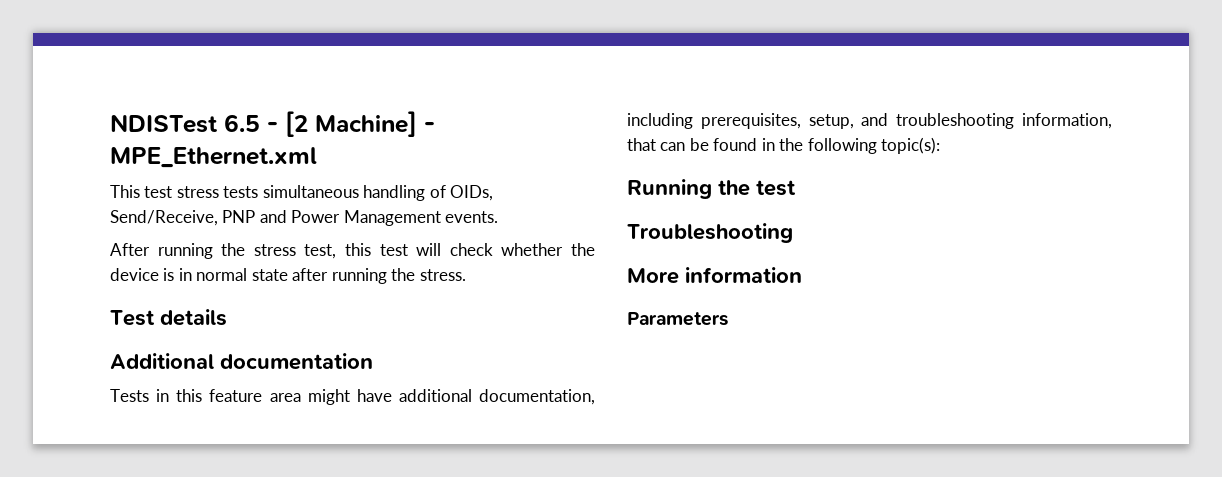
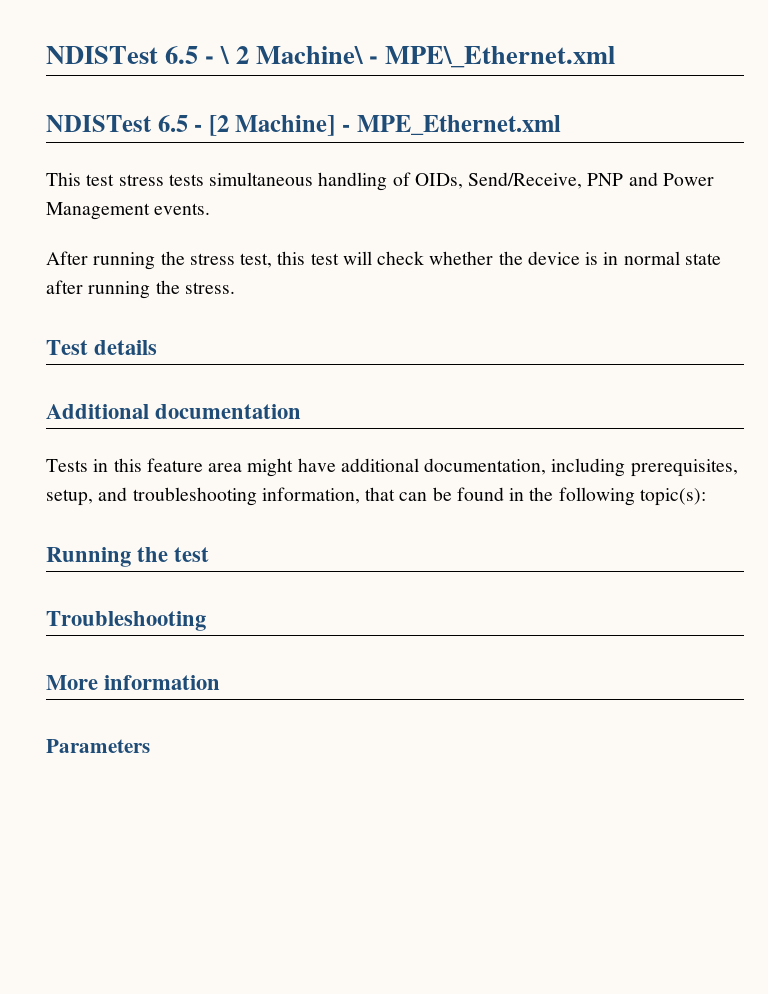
+ NDISTest 6.5 - \ 2 Machine\ - MPE\_Ethernet.xml

